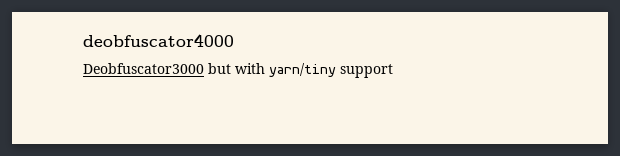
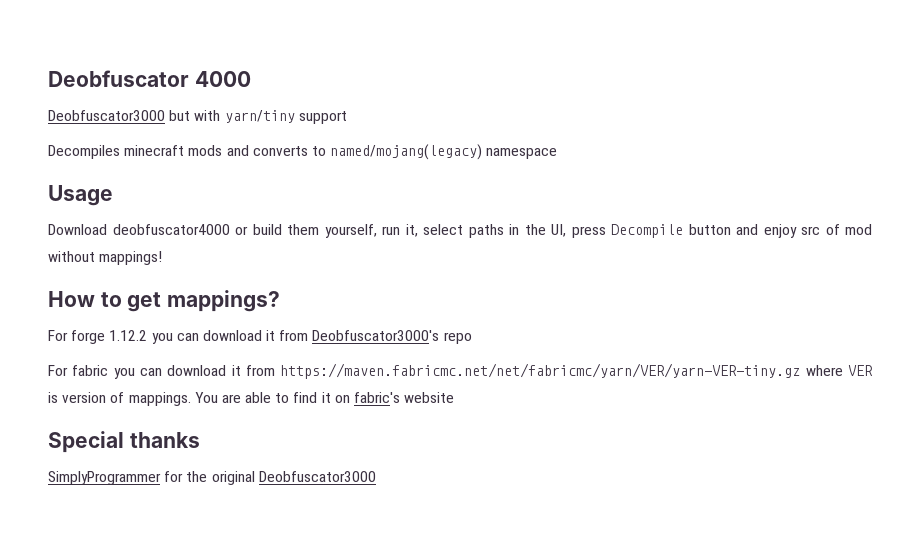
- deobfuscator4000
+ Deobfuscator 4000
+ Decompiles minecraft mods and converts to named/mojang(legacy) namespace
+ Usage
+ Download deobfuscator4000 or build them yourself, run it, select paths in the UI, press Decompile button and enjoy src of mod without mappings!
+ How to get mappings?
+ For forge 1.12.2 you can download it from Deobfuscator3000's repo
+ For fabric you can download it from https://maven.fabricmc.net/net/fabricmc/yarn/VER/yarn-VER-tiny.gz where VER is version of mappings. You are able to find it on fabric's website
+ Special thanks
+ SimplyProgrammer for the original Deobfuscator3000

